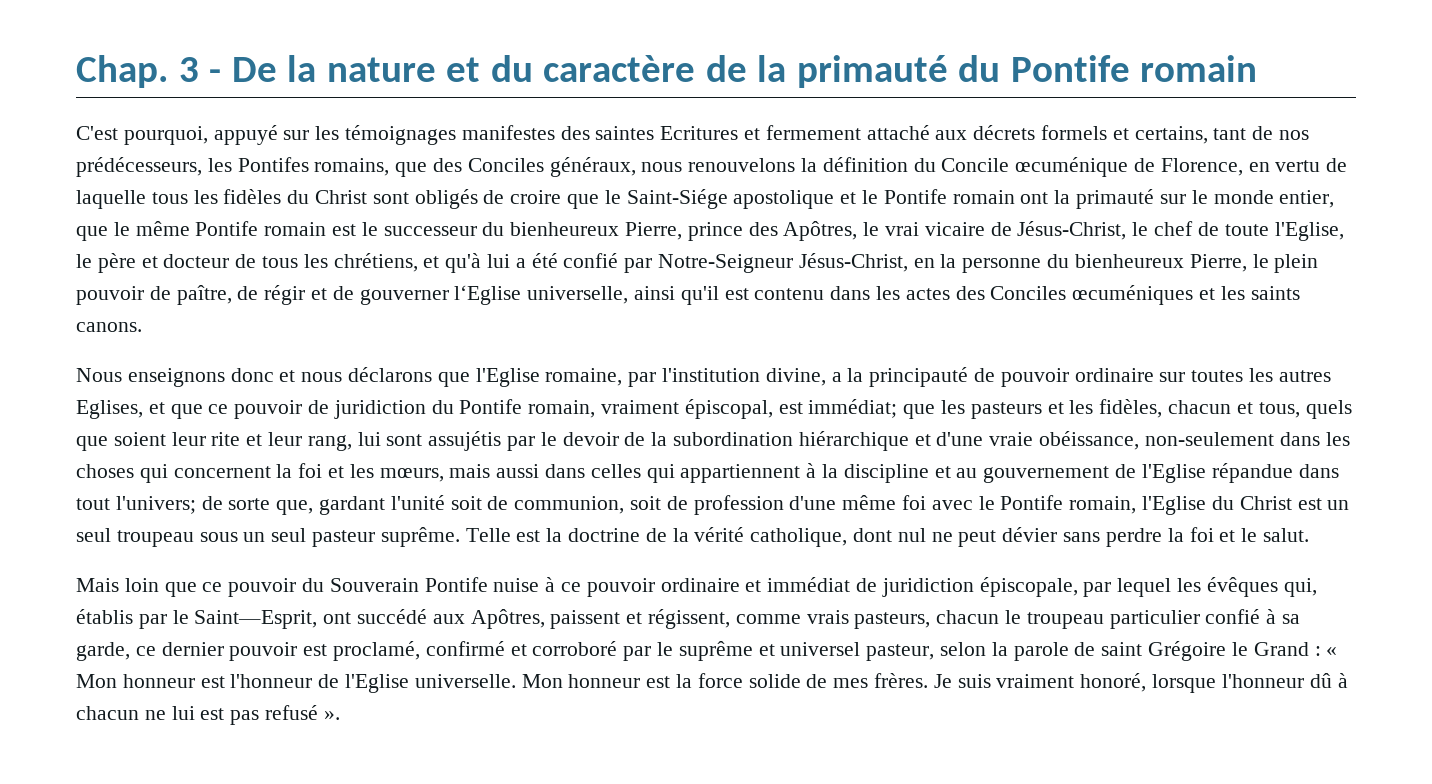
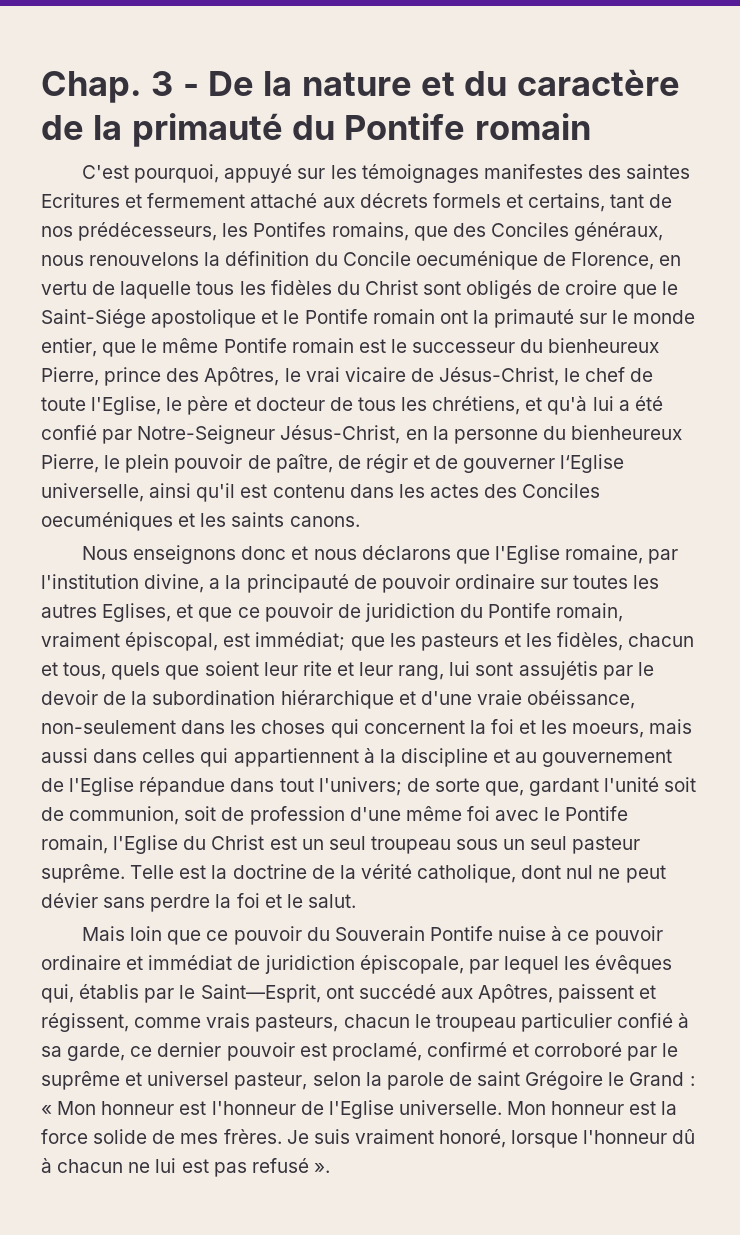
- C'est pourquoi, appuyé sur les témoignages manifestes des saintes Ecritures et fermement attaché aux décrets formels et certains, tant de nos prédécesseurs, les Pontifes romains, que des Conciles généraux, nous renouvelons la définition du Concile œcuménique de Florence, en vertu de laquelle tous les fidèles du Christ sont obligés de croire que le Saint-Siége apostolique et le Pontife romain ont la primauté sur le monde entier, que le même Pontife romain est le successeur du bienheureux Pierre, prince des Apôtres, le vrai vicaire de Jésus-Christ, le chef de toute l'Eglise, le père et docteur de tous les chrétiens, et qu'à lui a été confié par Notre-Seigneur Jésus-Christ, en la personne du bienheureux Pierre, le plein pouvoir de paître, de régir et de gouverner l‘Eglise universelle, ainsi qu'il est contenu dans les actes des Conciles œcuméniques et les saints canons.
+ C'est pourquoi, appuyé sur les témoignages manifestes des saintes Ecritures et fermement attaché aux décrets formels et certains, tant de nos prédécesseurs, les Pontifes romains, que des Conciles généraux, nous renouvelons la définition du Concile oecuménique de Florence, en vertu de laquelle tous les fidèles du Christ sont obligés de croire que le Saint-Siége apostolique et le Pontife romain ont la primauté sur le monde entier, que le même Pontife romain est le successeur du bienheureux Pierre, prince des Apôtres, le vrai vicaire de Jésus-Christ, le chef de toute l'Eglise, le père et docteur de tous les chrétiens, et qu'à lui a été confié par Notre-Seigneur Jésus-Christ, en la personne du bienheureux Pierre, le plein pouvoir de paître, de régir et de gouverner l‘Eglise universelle, ainsi qu'il est contenu dans les actes des Conciles oecuméniques et les saints canons.
- que les pasteurs et les fidèles, chacun et tous, quels que soient leur rite et leur rang, lui sont assujétis par le devoir de la subordination hiérarchique et d'une vraie obéissance, non-seulement dans les choses qui concernent la foi et les mœurs, mais aussi dans celles qui appartiennent à la discipline et au gouvernement de l'Eglise répandue dans tout l'univers;
+ que les pasteurs et les fidèles, chacun et tous, quels que soient leur rite et leur rang, lui sont assujétis par le devoir de la subordination hiérarchique et d'une vraie obéissance, non-seulement dans les choses qui concernent la foi et les moeurs, mais aussi dans celles qui appartiennent à la discipline et au gouvernement de l'Eglise répandue dans tout l'univers;

